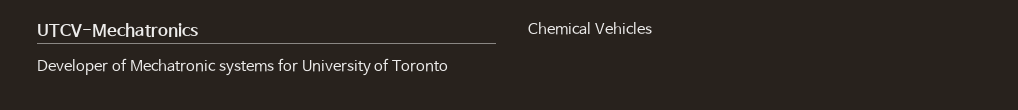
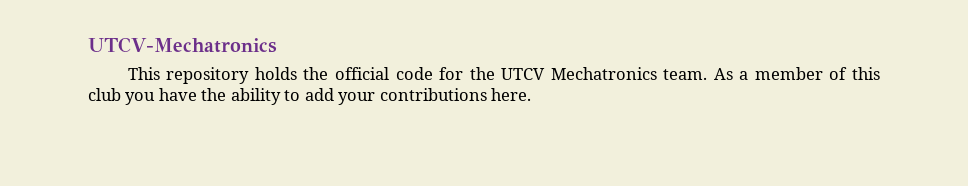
- Developer of Mechatronic systems for University of Toronto Chemical Vehicles
+ This repository holds the official code for the UTCV Mechatronics team. As a member of this club you have the ability to add your contributions here.

